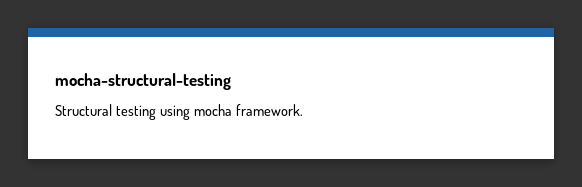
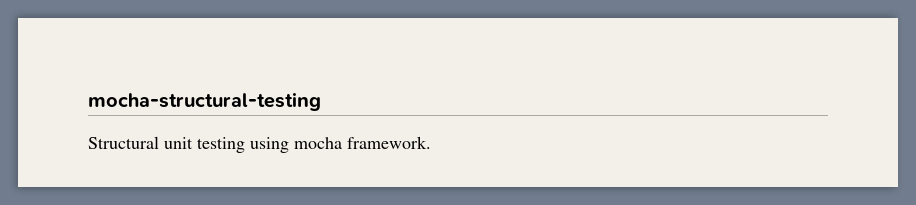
- Structural testing using mocha framework.
+ Structural unit testing using mocha framework.

